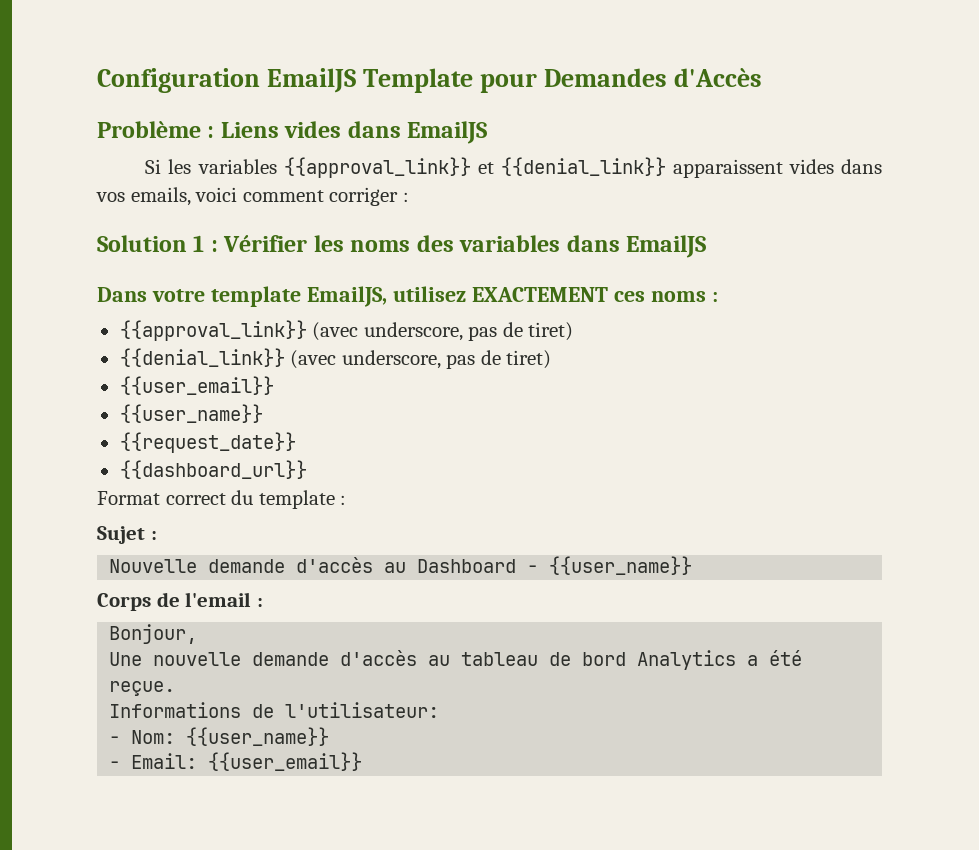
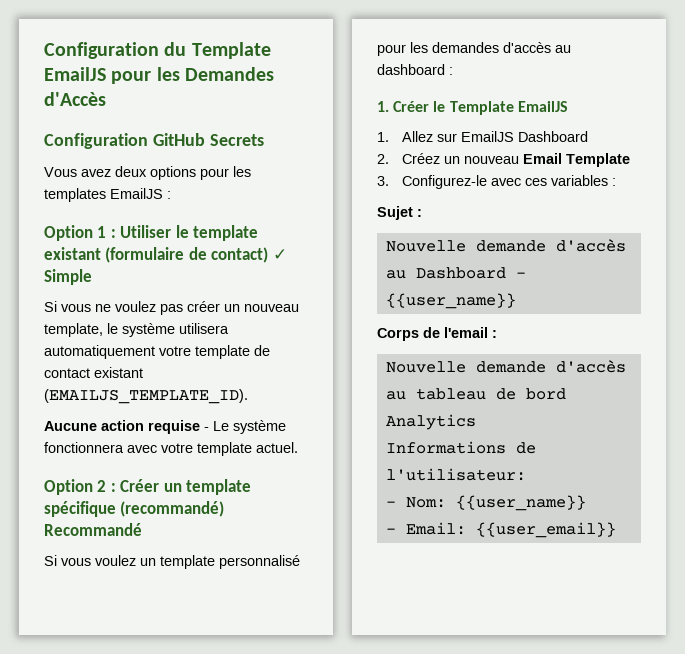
- Configuration EmailJS Template pour Demandes d'Accès
- Problème : Liens vides dans EmailJS
- Si les variables {{approval_link}} et {{denial_link}} apparaissent vides dans vos emails, voici comment corriger :
- Solution 1 : Vérifier les noms des variables dans EmailJS
- Dans votre template EmailJS, utilisez EXACTEMENT ces noms :
- {{approval_link}} (avec underscore, pas de tiret)
- {{denial_link}} (avec underscore, pas de tiret)
- {{user_email}}
- {{user_name}}
- {{request_date}}
- {{dashboard_url}}
- Format correct du template :
+ Configuration du Template EmailJS pour les Demandes d'Accès
+ Configuration GitHub Secrets
+ Vous avez deux options pour les templates EmailJS :
+ Option 1 : Utiliser le template existant (formulaire de contact) ✓ Simple
+ Si vous ne voulez pas créer un nouveau template, le système utilisera automatiquement votre template de contact existant (EMAILJS_TEMPLATE_ID).
+ Aucune action requise - Le système fonctionnera avec votre template actuel.
+ Option 2 : Créer un template spécifique (recommandé) Recommandé
+ Si vous voulez un template personnalisé pour les demandes d'accès au dashboard :
+ 1. Créer le Template EmailJS
+ 1. Allez sur EmailJS Dashboard
+ 2. Créez un nouveau Email Template
+ 3. Configurez-le avec ces variables :
- Bonjour,
- Une nouvelle demande d'accès au tableau de bord Analytics a été reçue.
+ Nouvelle demande d'accès au tableau de bord Analytics

